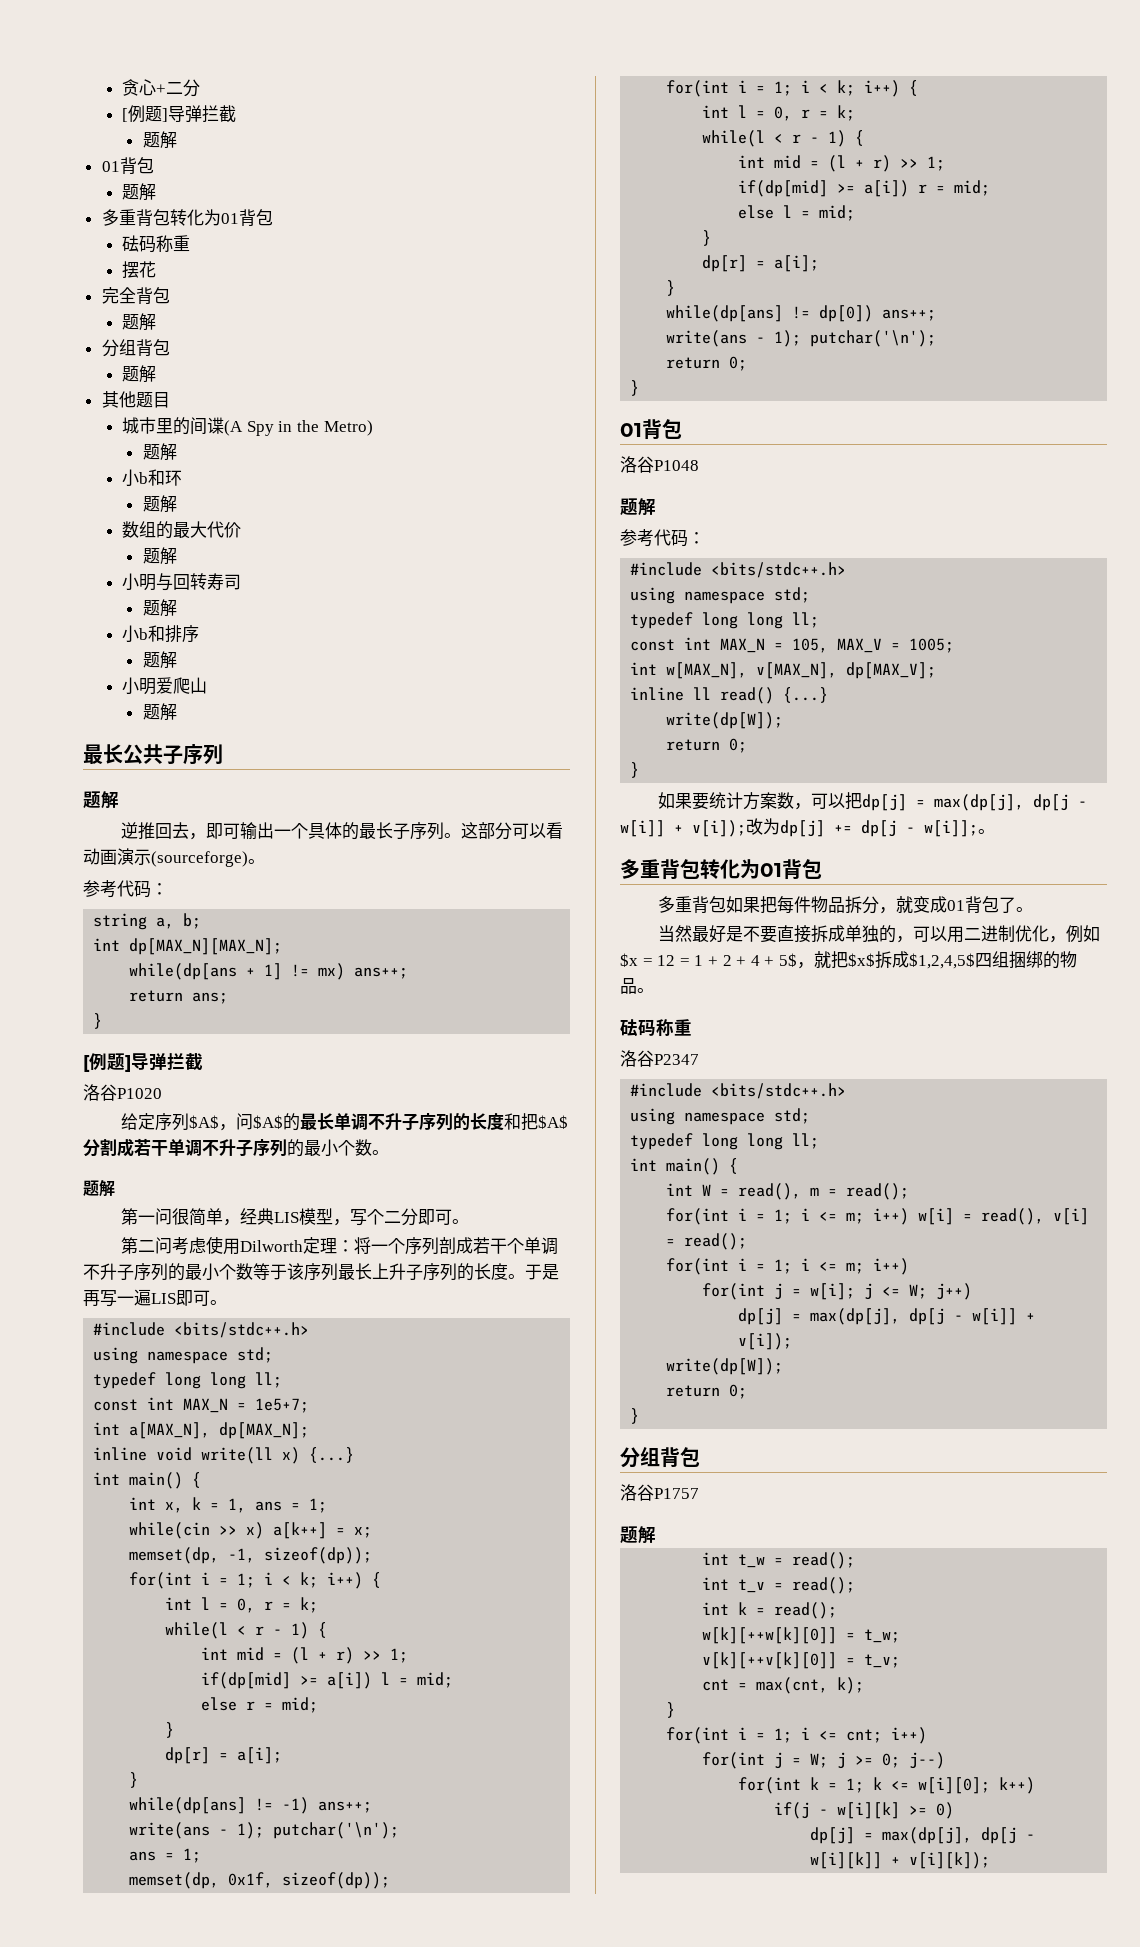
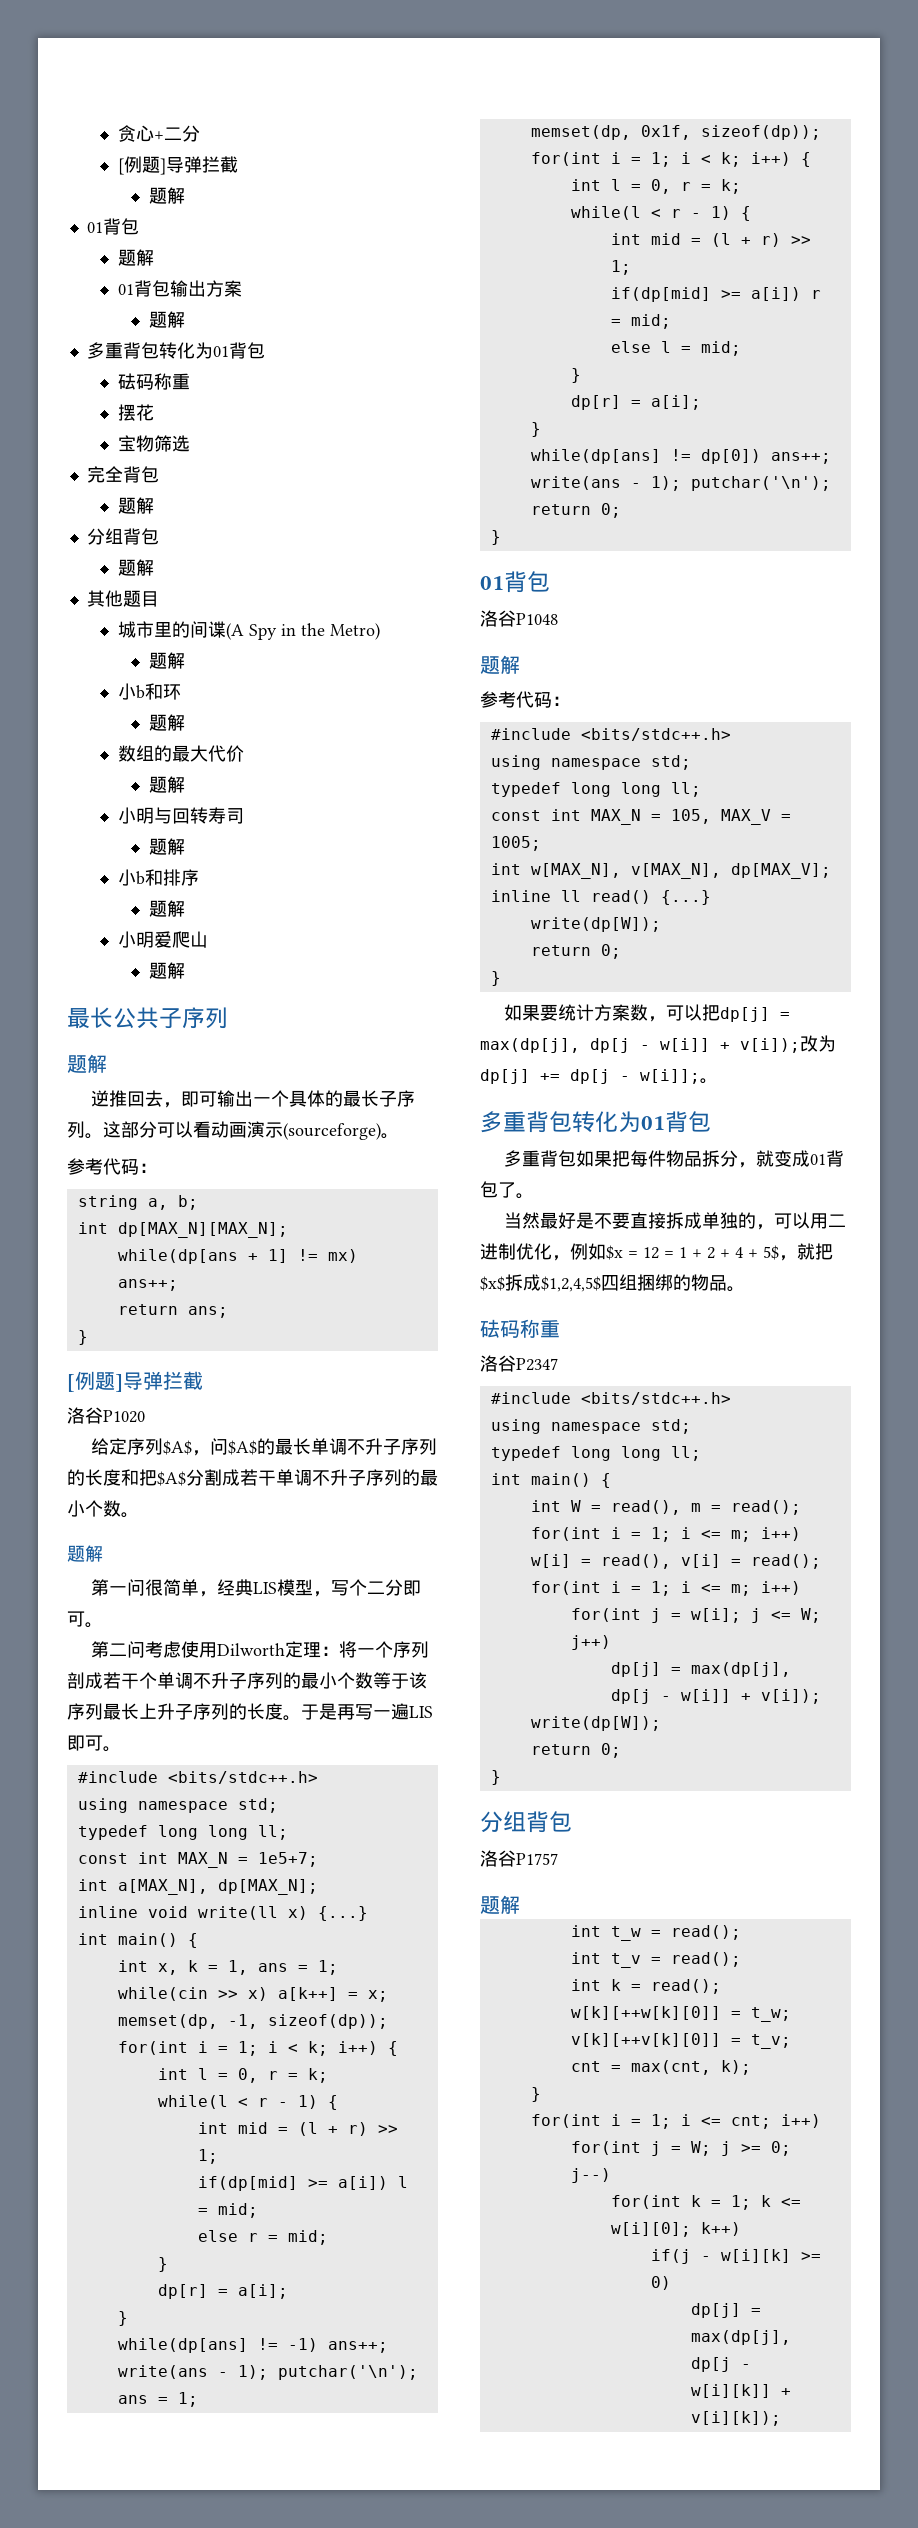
+ 01背包输出方案
+ 题解
+ 宝物筛选

